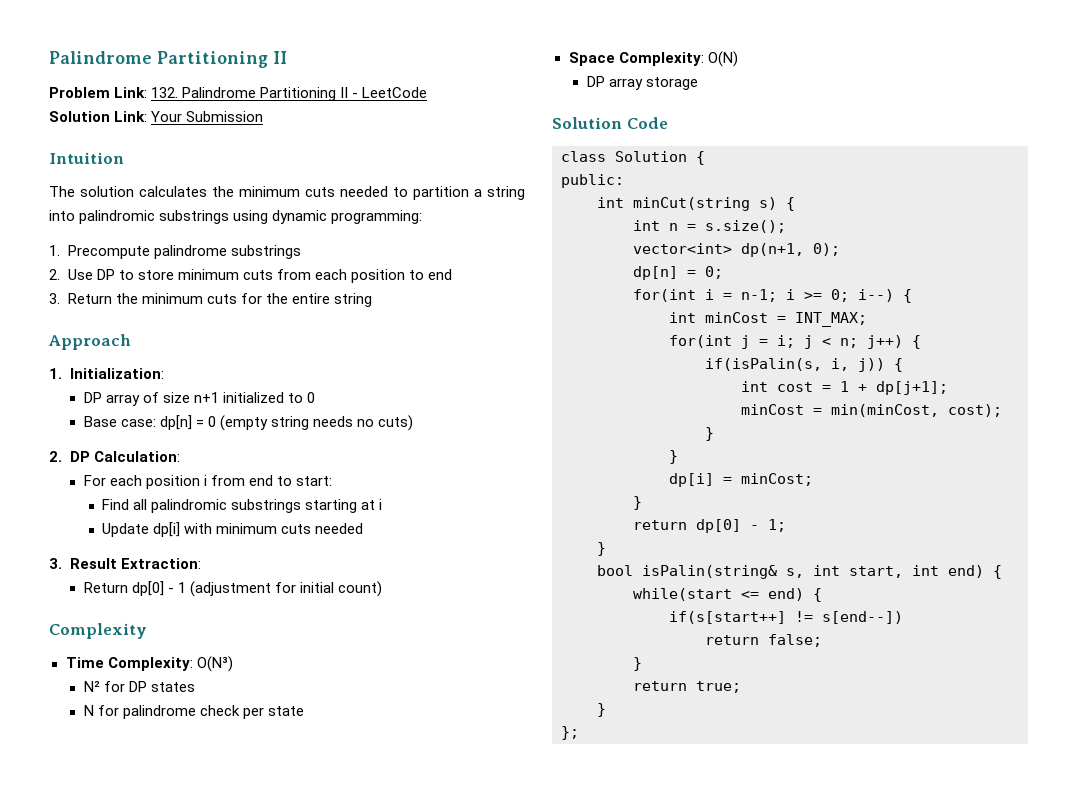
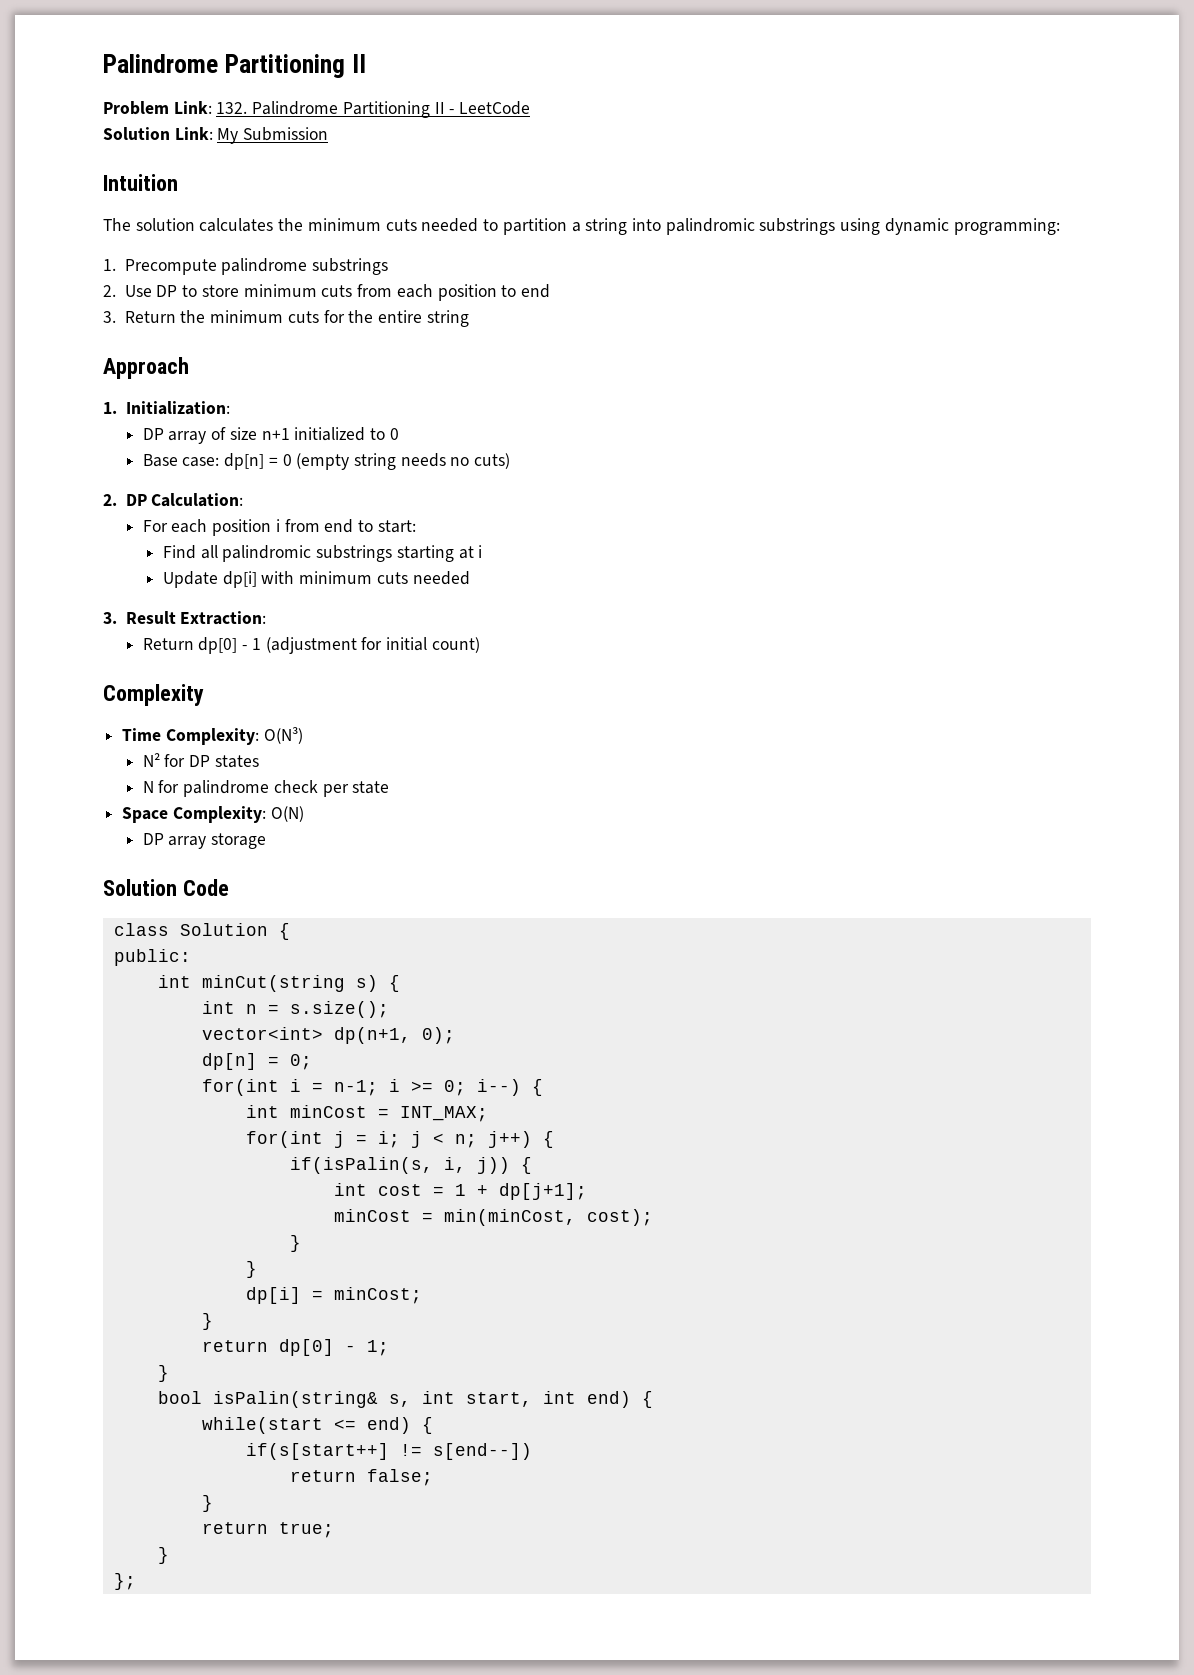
- Solution Link: Your Submission
+ Solution Link: My Submission

